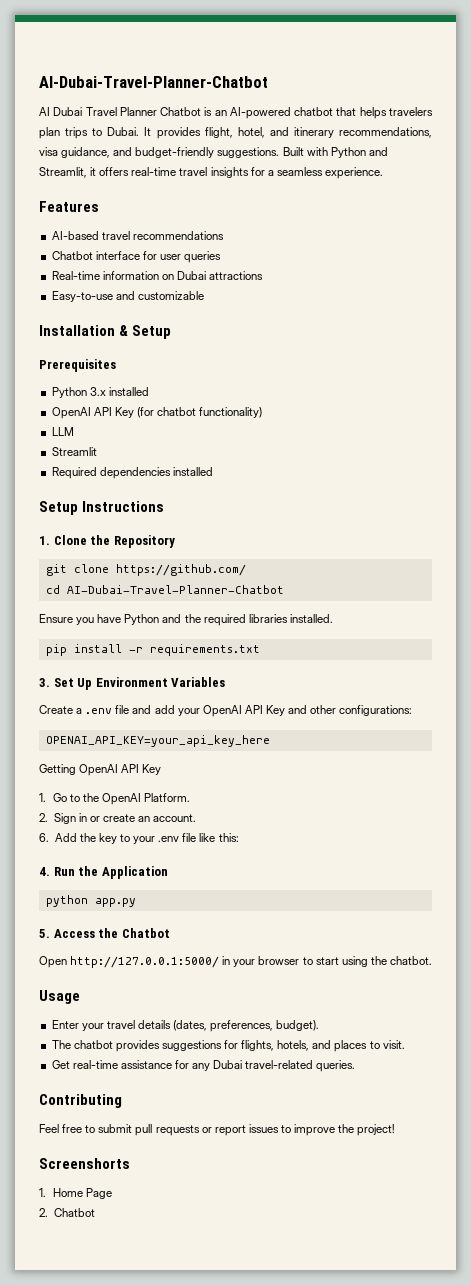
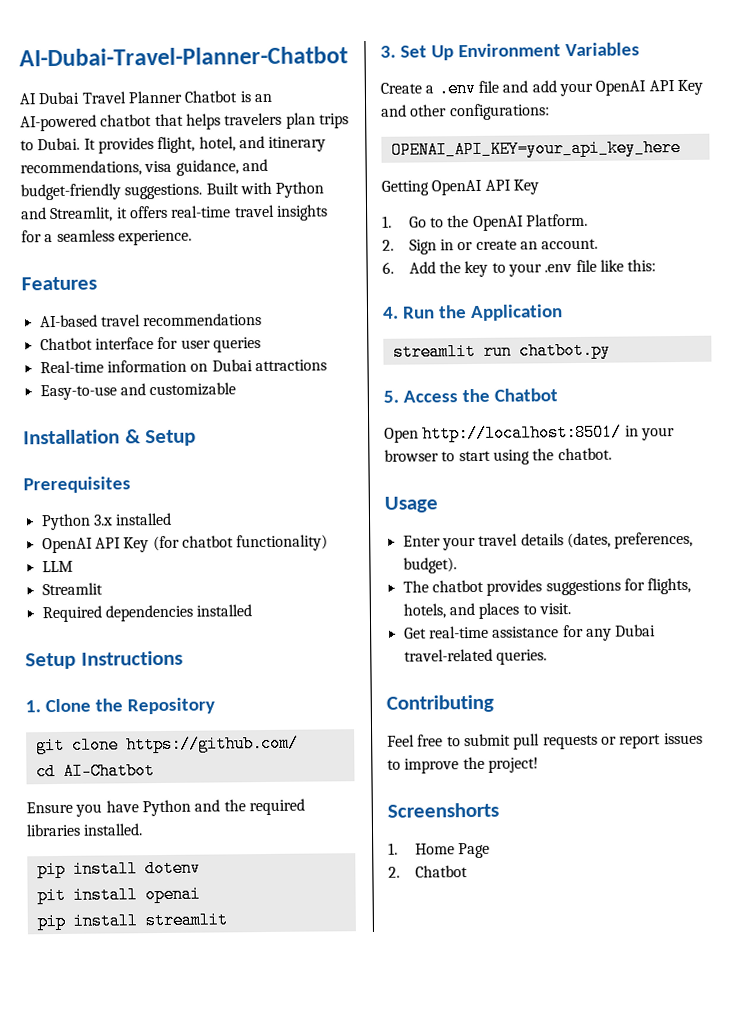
- cd AI-Dubai-Travel-Planner-Chatbot
+ cd AI-Chatbot
- pip install -r requirements.txt
+ pip install dotenv
+ pit install openai
+ pip install streamlit
- python app.py
+ streamlit run chatbot.py
- Open http://127.0.0.1:5000/ in your browser to start using the chatbot.
+ Open http://localhost:8501/ in your browser to start using the chatbot.

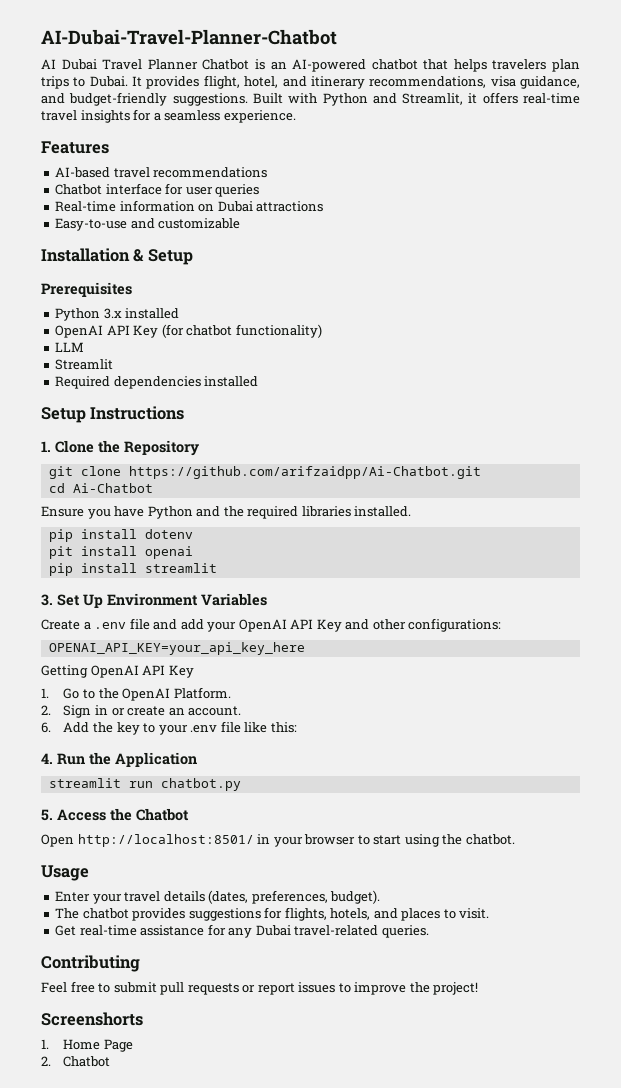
- git clone https://github.com/
+ git clone https://github.com/arifzaidpp/Ai-Chatbot.git
- cd AI-Chatbot
+ cd Ai-Chatbot

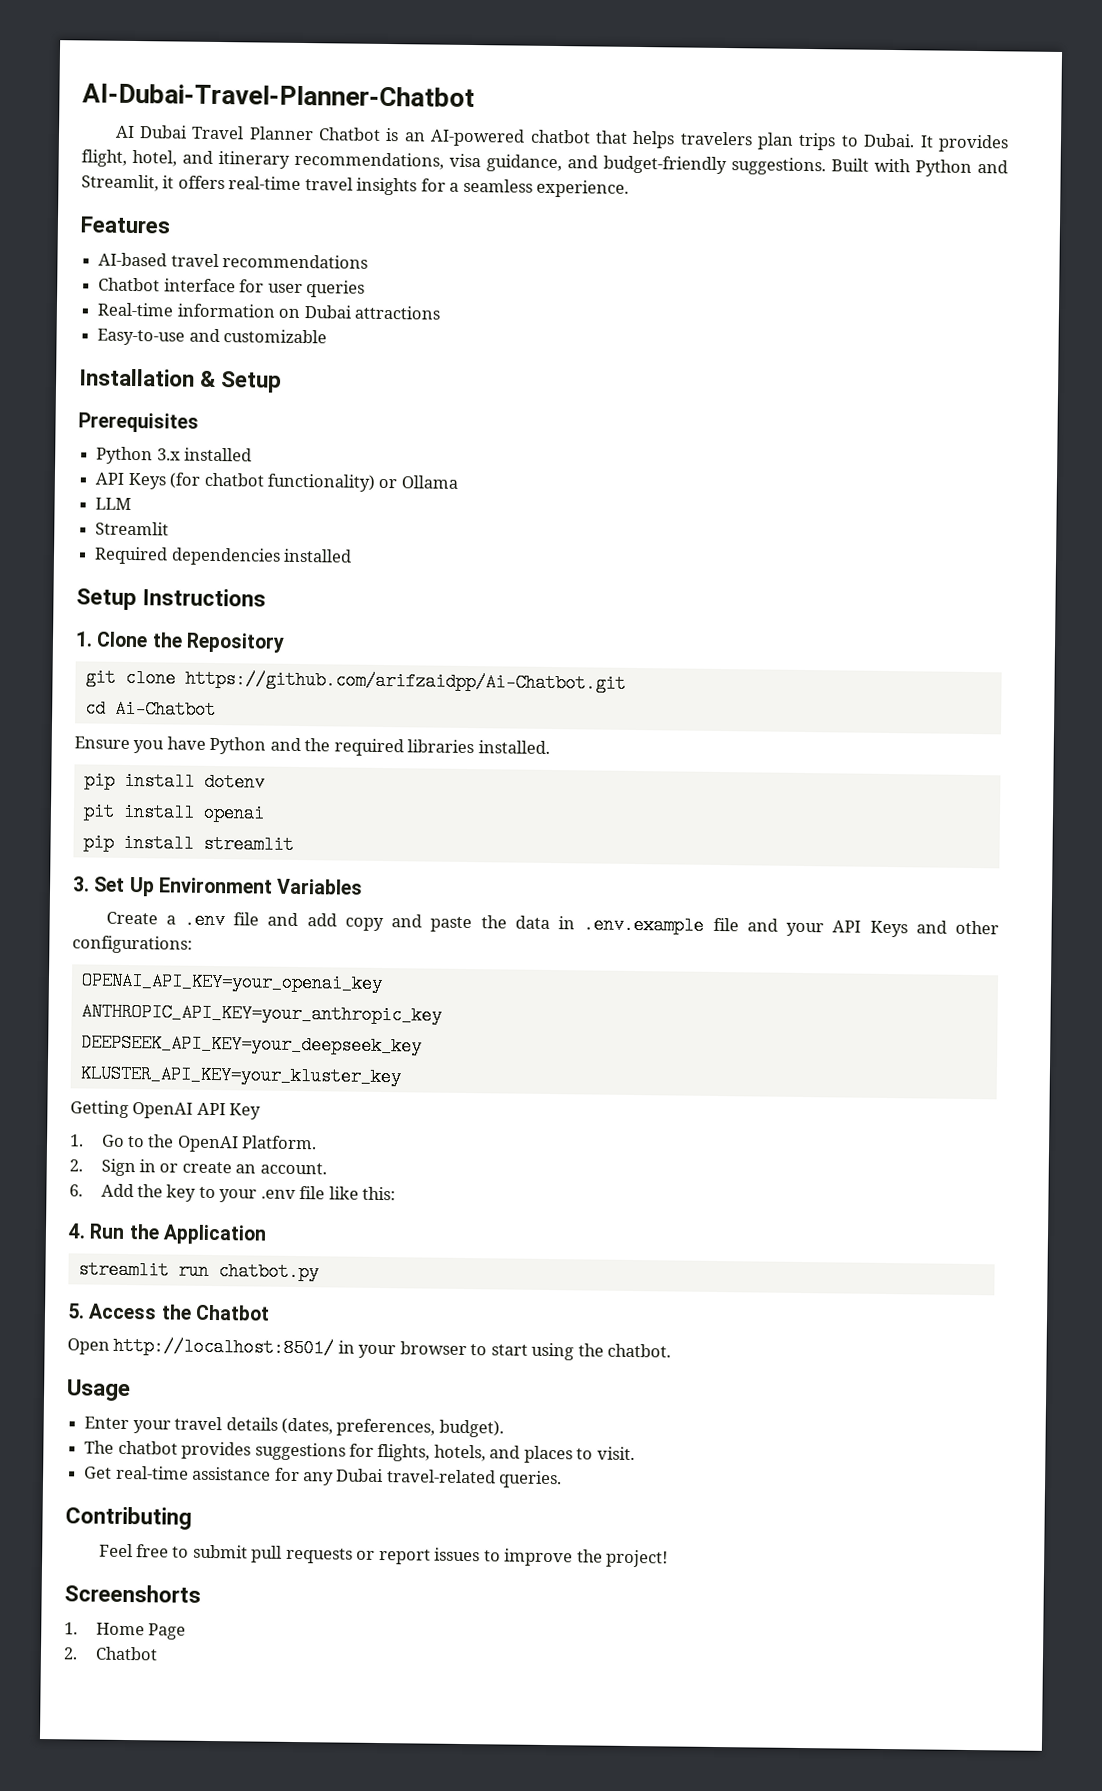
- OpenAI API Key (for chatbot functionality)
+ API Keys (for chatbot functionality) or Ollama
- Create a .env file and add your OpenAI API Key and other configurations:
+ Create a .env file and add copy and paste the data in .env.example file and your API Keys and other configurations:
- OPENAI_API_KEY=your_api_key_here
+ OPENAI_API_KEY=your_openai_key
+ ANTHROPIC_API_KEY=your_anthropic_key
+ DEEPSEEK_API_KEY=your_deepseek_key
+ KLUSTER_API_KEY=your_kluster_key

